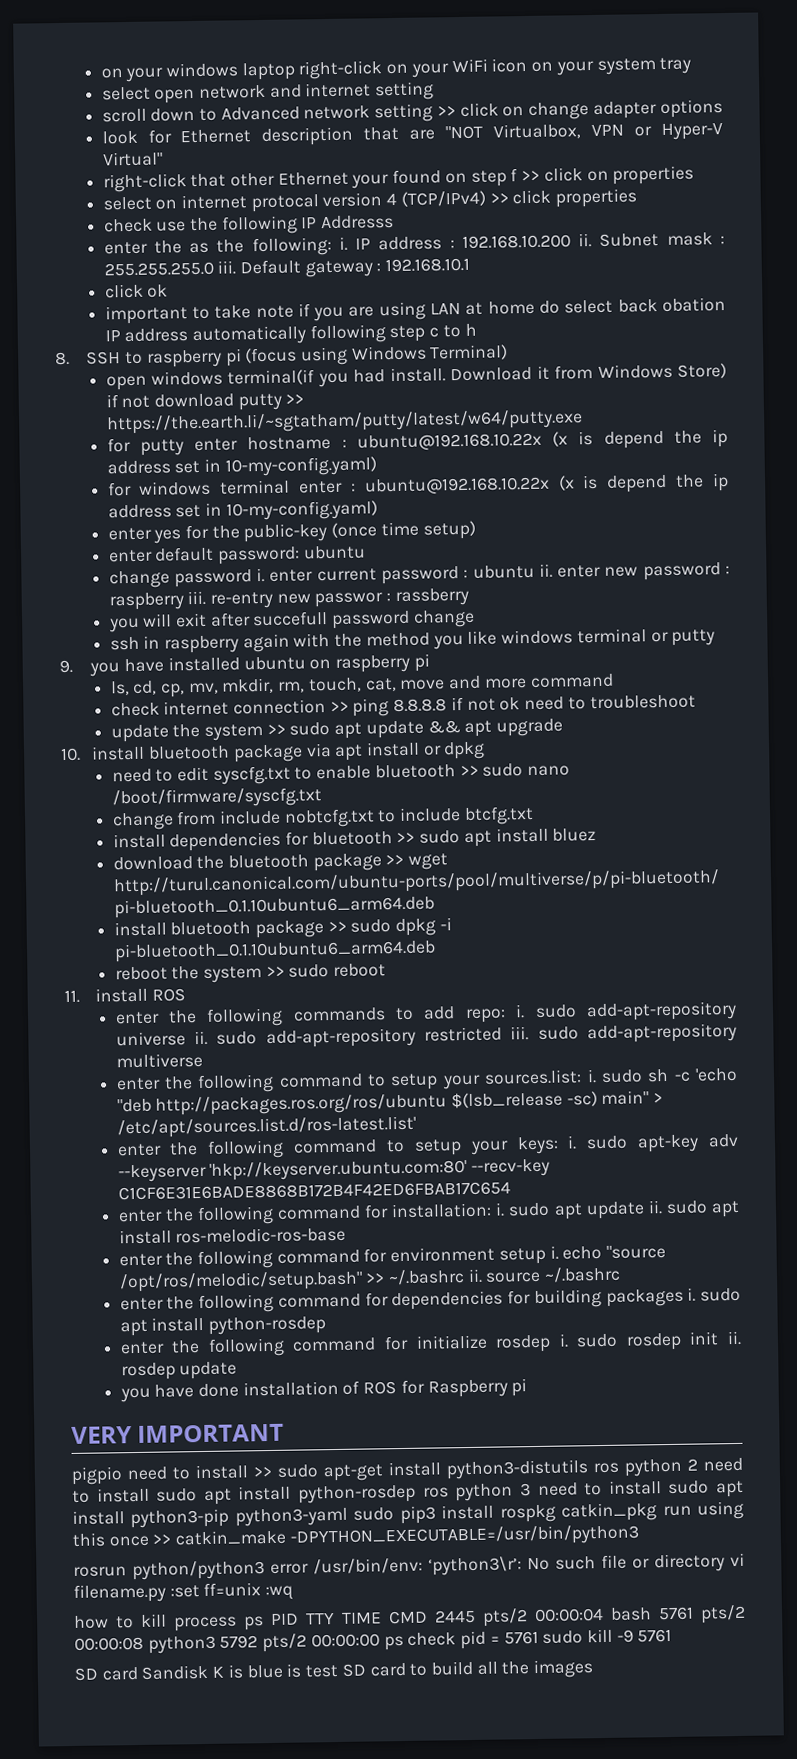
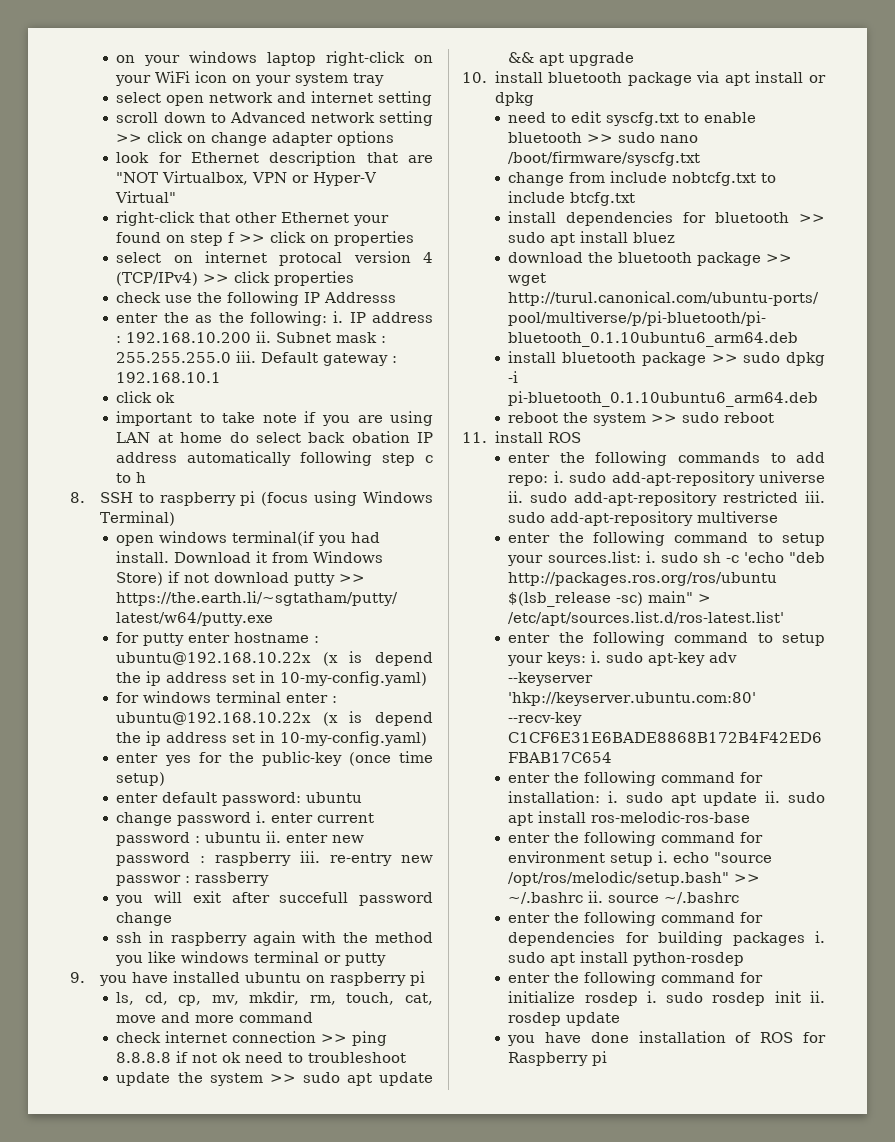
- VERY IMPORTANT
- pigpio need to install >> sudo apt-get install python3-distutils ros python 2 need to install sudo apt install python-rosdep ros python 3 need to install sudo apt install python3-pip python3-yaml sudo pip3 install rospkg catkin_pkg run using this once >> catkin_make -DPYTHON_EXECUTABLE=/usr/bin/python3
- rosrun python/python3 error /usr/bin/env: ‘python3\r’: No such file or directory vi filename.py :set ff=unix :wq
- how to kill process ps PID TTY TIME CMD 2445 pts/2 00:00:04 bash 5761 pts/2 00:00:08 python3 5792 pts/2 00:00:00 ps check pid = 5761 sudo kill -9 5761
- SD card Sandisk K is blue is test SD card to build all the images

